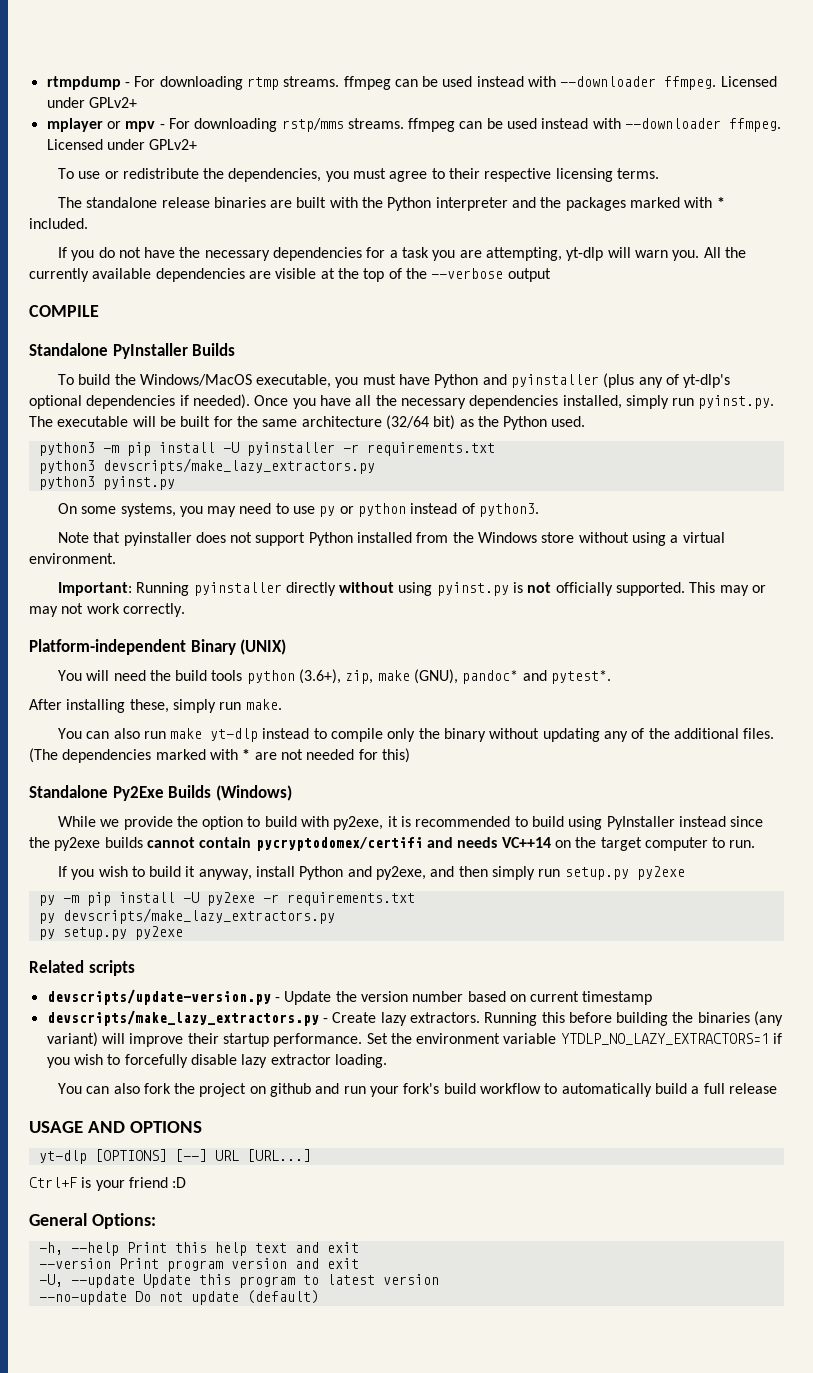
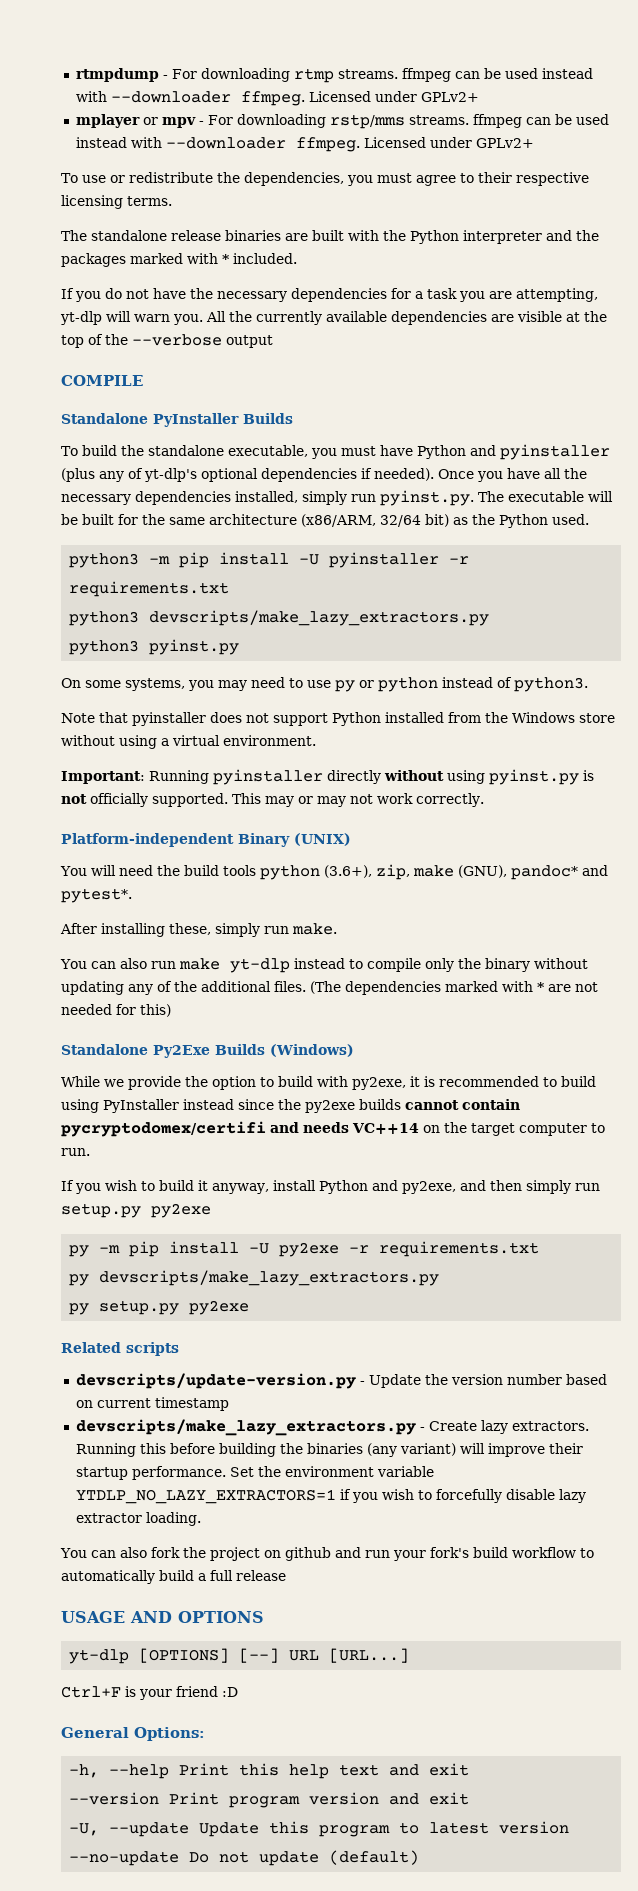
- To build the Windows/MacOS executable, you must have Python and pyinstaller (plus any of yt-dlp's optional dependencies if needed).
+ To build the standalone executable, you must have Python and pyinstaller (plus any of yt-dlp's optional dependencies if needed).
- Once you have all the necessary dependencies installed, simply run pyinst.py. The executable will be built for the same architecture (32/64 bit) as the Python used.
+ Once you have all the necessary dependencies installed, simply run pyinst.py. The executable will be built for the same architecture (x86/ARM, 32/64 bit) as the Python used.

